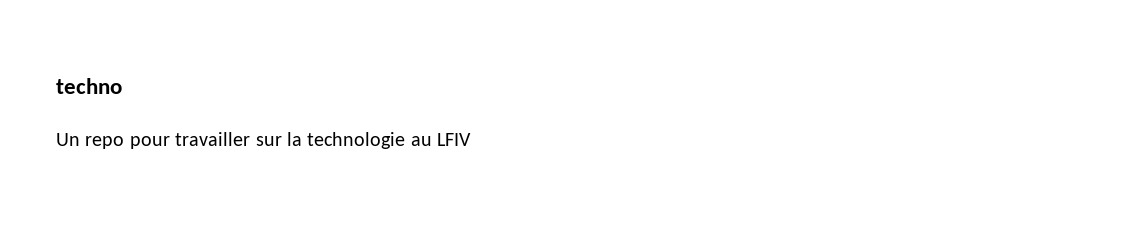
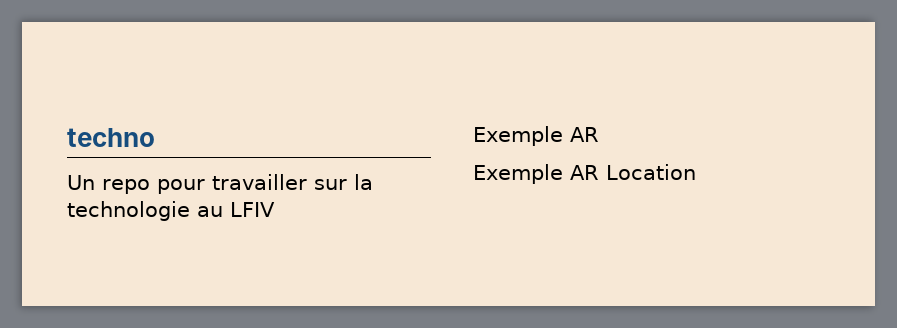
  Un repo pour travailler sur la technologie au LFIV
+ Exemple AR
+ Exemple AR Location

